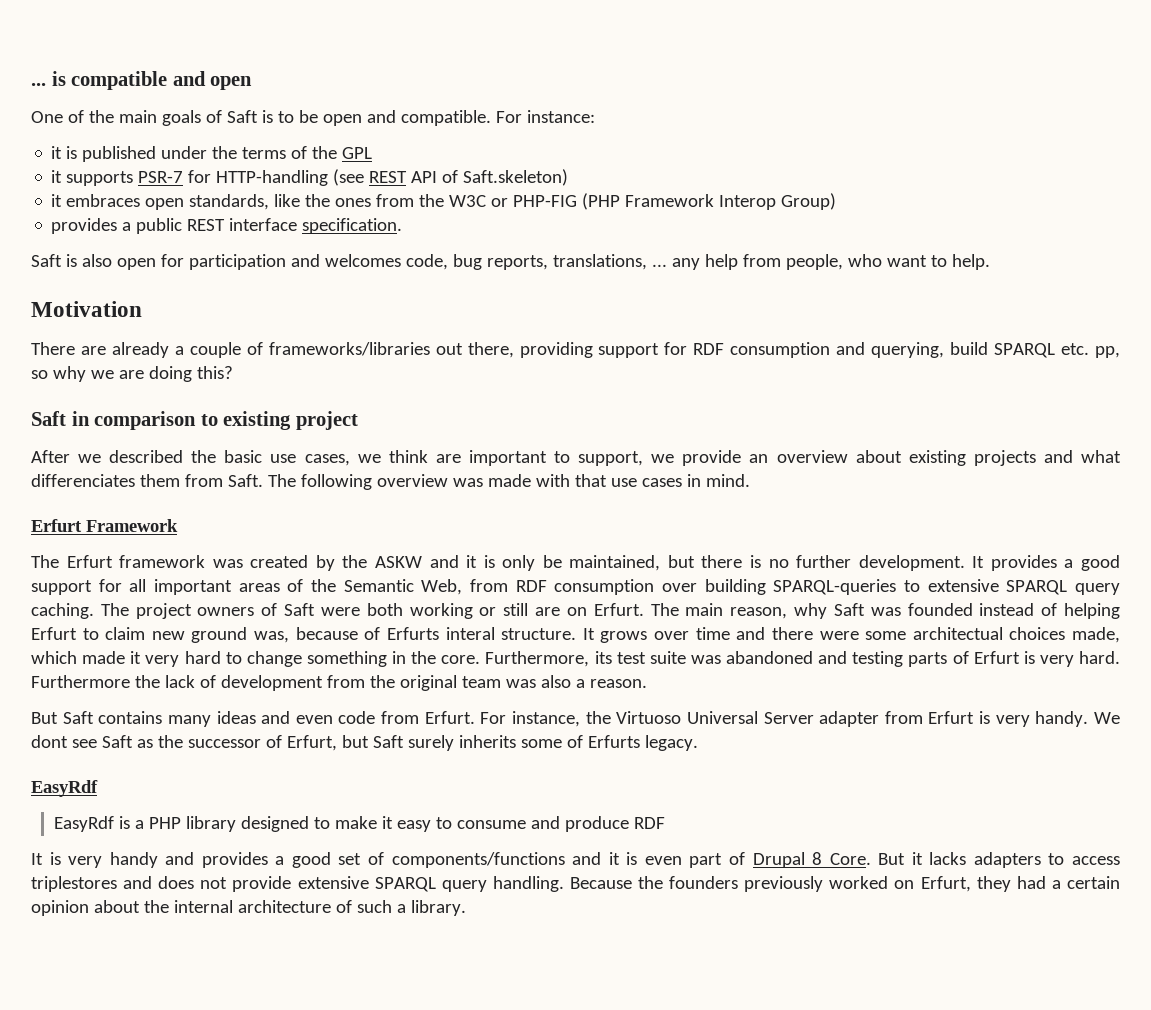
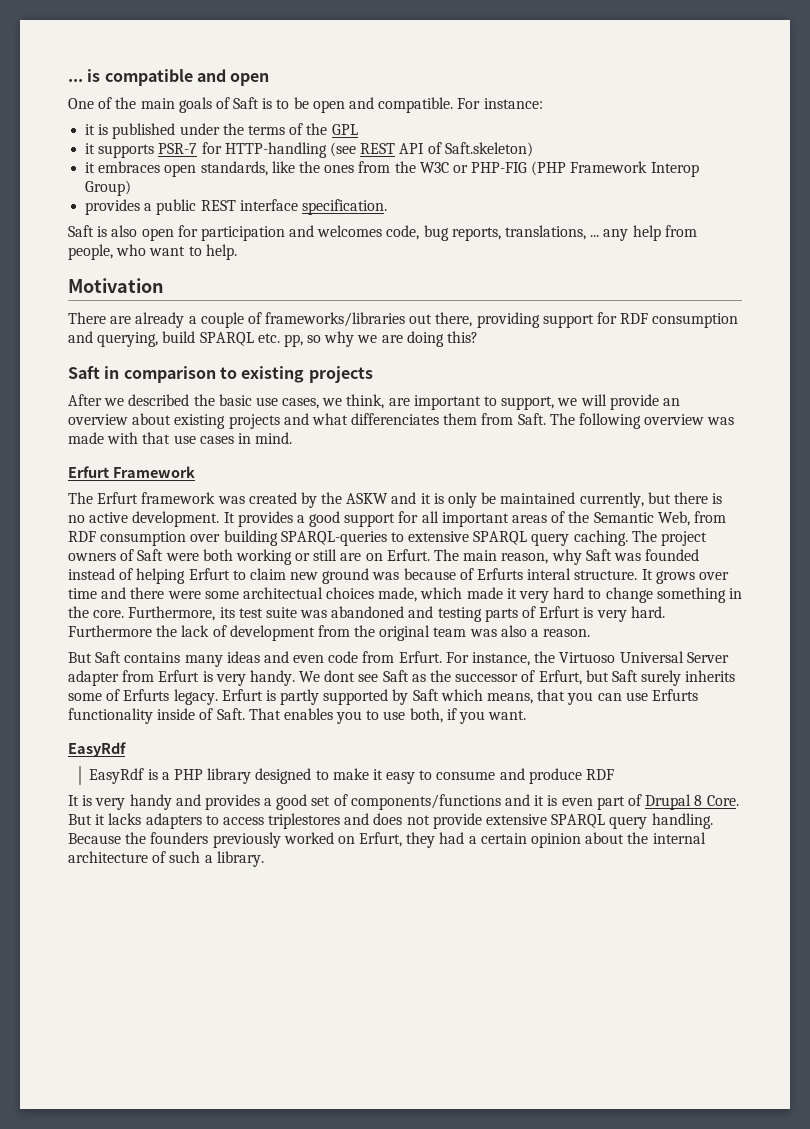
- Saft in comparison to existing project
+ Saft in comparison to existing projects
- After we described the basic use cases, we think are important to support, we provide an overview about existing projects and what differenciates them from Saft.
+ After we described the basic use cases, we think, are important to support, we will provide an overview about existing projects and what differenciates them from Saft.
- The Erfurt framework was created by the ASKW and it is only be maintained, but there is no further development.
+ The Erfurt framework was created by the ASKW and it is only be maintained currently, but there is no active development.
- The main reason, why Saft was founded instead of helping Erfurt to claim new ground was, because of Erfurts interal structure.
+ The main reason, why Saft was founded instead of helping Erfurt to claim new ground was because of Erfurts interal structure.
+ Erfurt is partly supported by Saft which means, that you can use Erfurts functionality inside of Saft. That enables you to use both, if you want.

